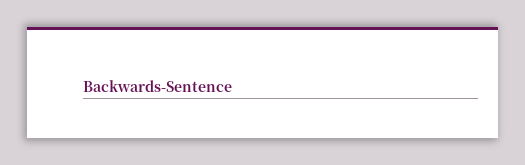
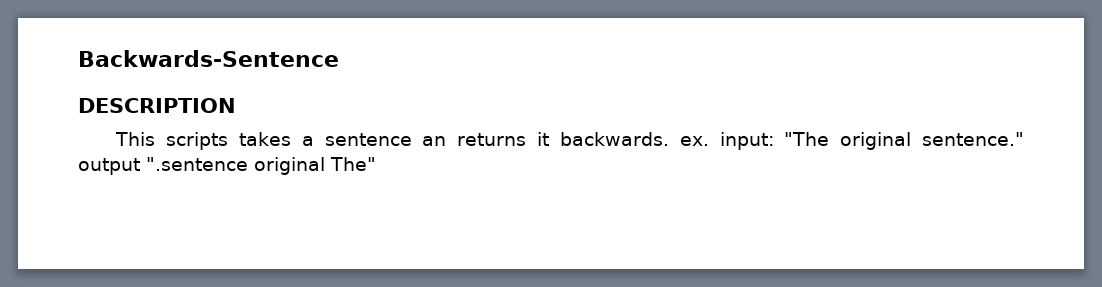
+ DESCRIPTION
+ This scripts takes a sentence an returns it backwards. ex. input: "The original sentence." output ".sentence original The"

